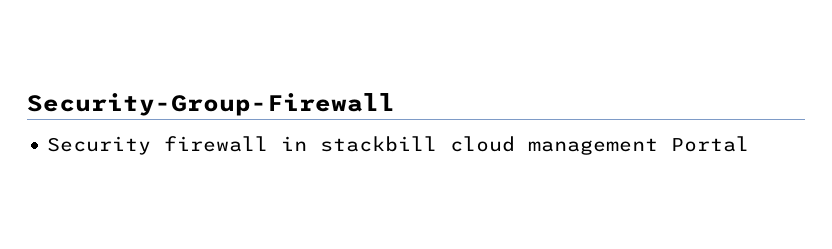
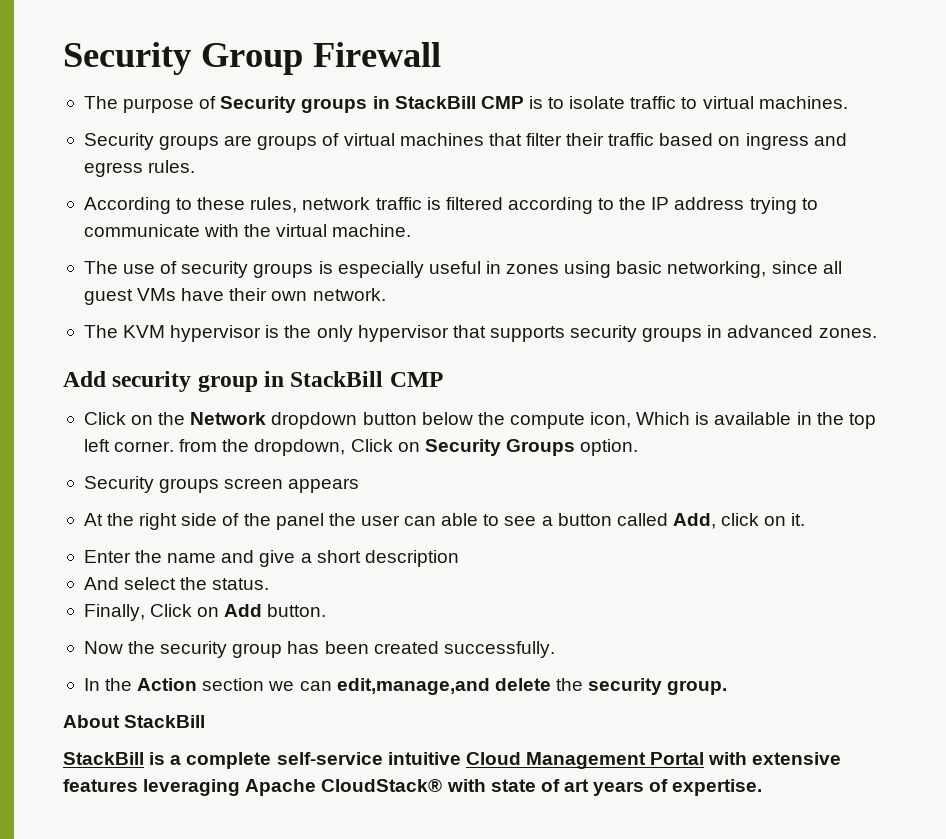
- Security-Group-Firewall
- Security firewall in stackbill cloud management Portal
+ Security Group Firewall
+ The purpose of Security groups in StackBill CMP is to isolate traffic to virtual machines.
+ Security groups are groups of virtual machines that filter their traffic based on ingress and egress rules.
+ According to these rules, network traffic is filtered according to the IP address trying to communicate with the virtual machine.
+ The use of security groups is especially useful in zones using basic networking, since all guest VMs have their own network.
+ The KVM hypervisor is the only hypervisor that supports security groups in advanced zones.
+ Add security group in StackBill CMP
+ Click on the Network dropdown button below the compute icon, Which is available in the top left corner. from the dropdown, Click on Security Groups option.
+ Security groups screen appears
+ At the right side of the panel the user can able to see a button called Add, click on it.
+ Enter the name and give a short description
+ And select the status.
+ Finally, Click on Add button.
+ Now the security group has been created successfully.
+ In the Action section we can edit,manage,and delete the security group.
+ About StackBill
+ StackBill is a complete self-service intuitive Cloud Management Portal with extensive features leveraging Apache CloudStack® with state of art years of expertise.

